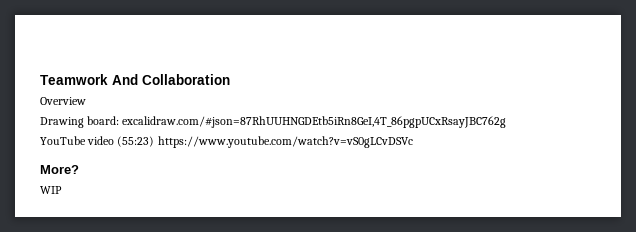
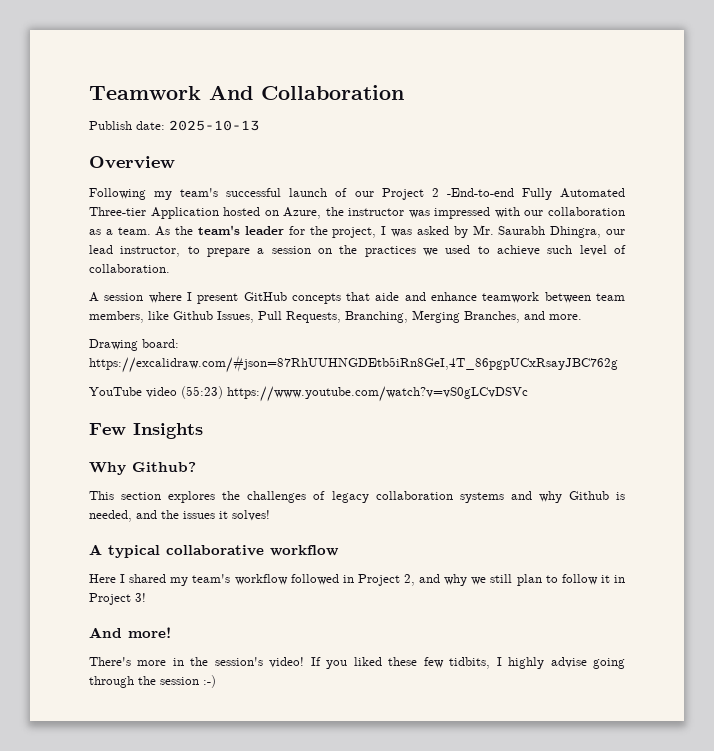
+ Publish date: 2025-10-13
  Overview
+ Following my team's successful launch of our Project 2 -End-to-end Fully Automated Three-tier Application hosted on Azure, the instructor was impressed with our collaboration as a team. As the team's leader for the project, I was asked by Mr. Saurabh Dhingra, our lead instructor, to prepare a session on the practices we used to achieve such level of collaboration.
+ A session where I present GitHub concepts that aide and enhance teamwork between team members, like Github Issues, Pull Requests, Branching, Merging Branches, and more.
- Drawing board: excalidraw.com/#json=87RhUUHNGDEtb5iRn8GeI,4T_86pgpUCxRsayJBC762g
+ Drawing board: https://excalidraw.com/#json=87RhUUHNGDEtb5iRn8GeI,4T_86pgpUCxRsayJBC762g
- More?
- WIP
+ Few Insights
+ Why Github?
+ This section explores the challenges of legacy collaboration systems and why Github is needed, and the issues it solves!
+ A typical collaborative workflow
+ Here I shared my team's workflow followed in Project 2, and why we still plan to follow it in Project 3!
+ And more!
+ There's more in the session's video! If you liked these few tidbits, I highly advise going through the session :-)

